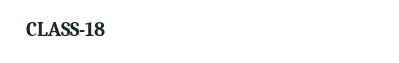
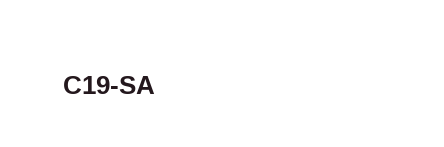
- CLASS-18
+ C19-SA

